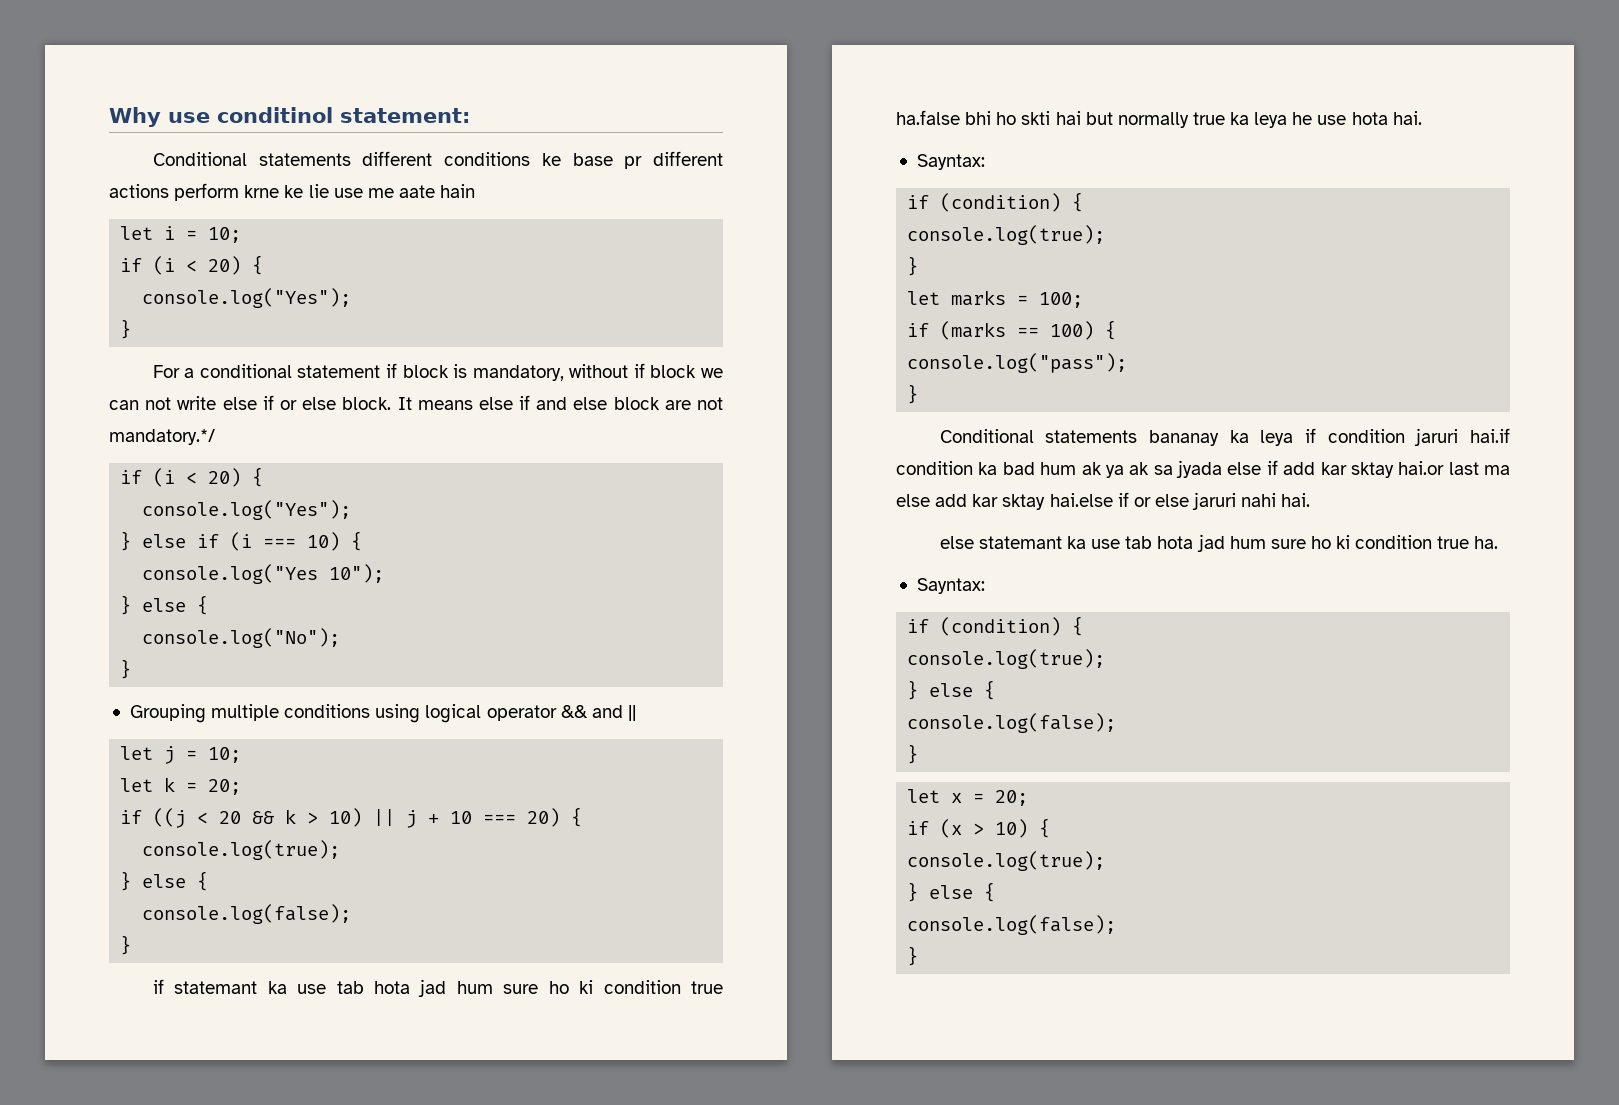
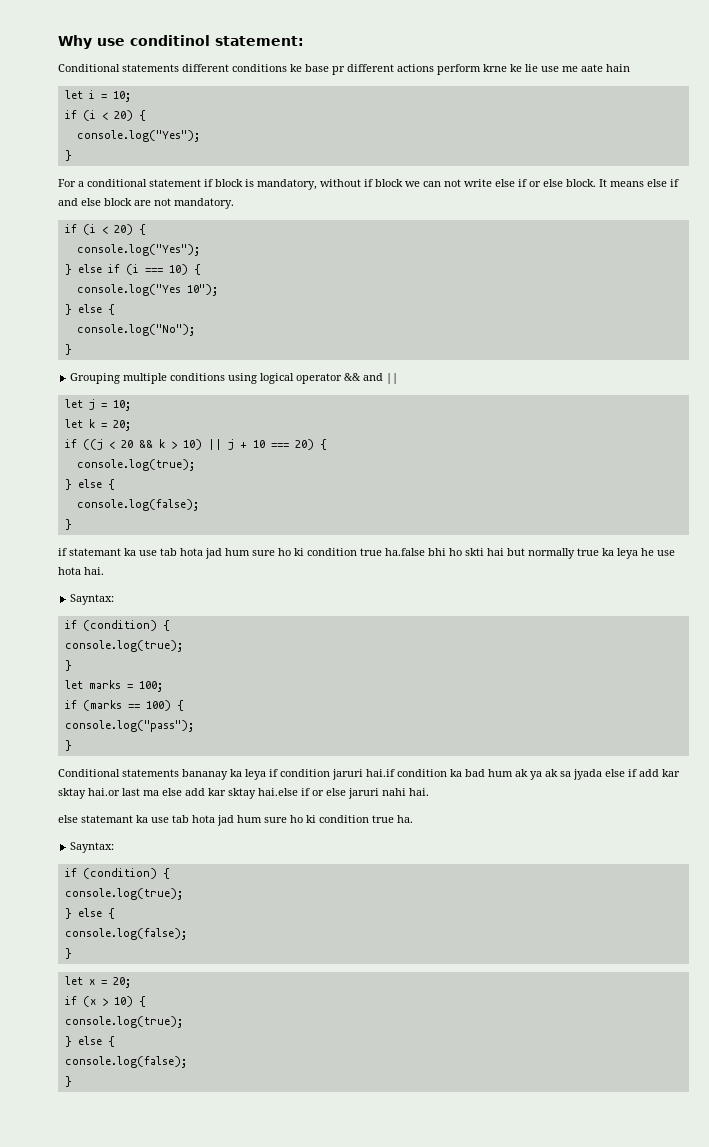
- It means else if and else block are not mandatory.*/
+ It means else if and else block are not mandatory.

